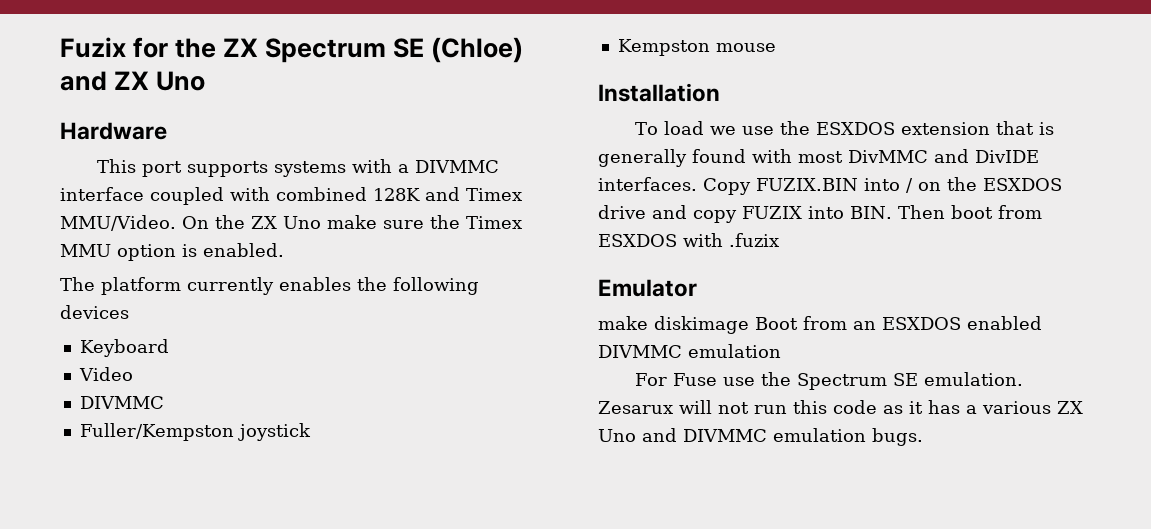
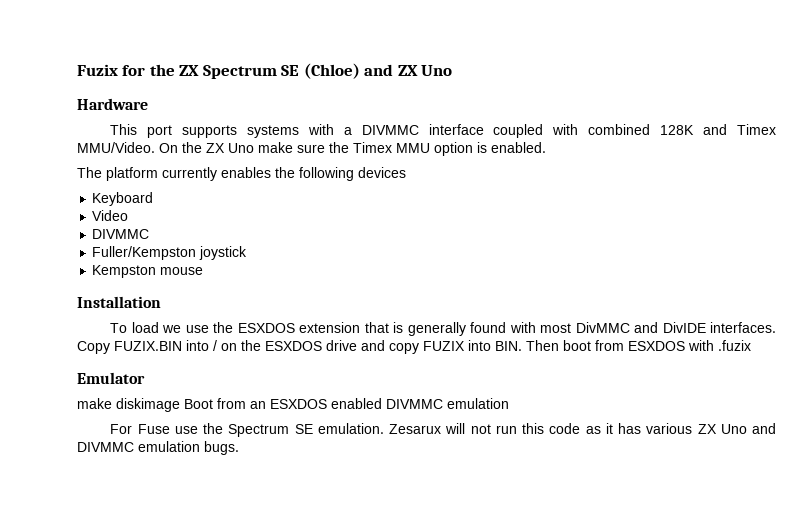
- Zesarux will not run this code as it has a various ZX Uno and DIVMMC emulation bugs.
+ Zesarux will not run this code as it has various ZX Uno and DIVMMC emulation bugs.

